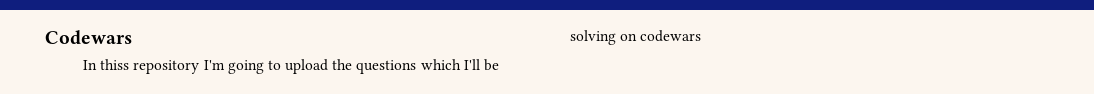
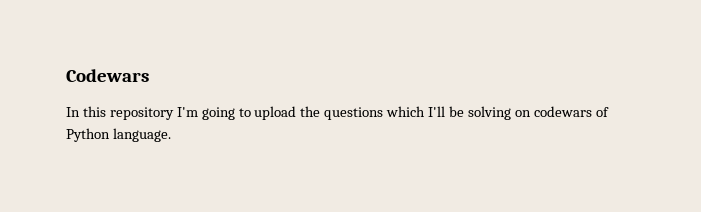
- In thiss repository I'm going to upload the questions which I'll be solving on codewars
+ In this repository I'm going to upload the questions which I'll be solving on codewars of Python language.

